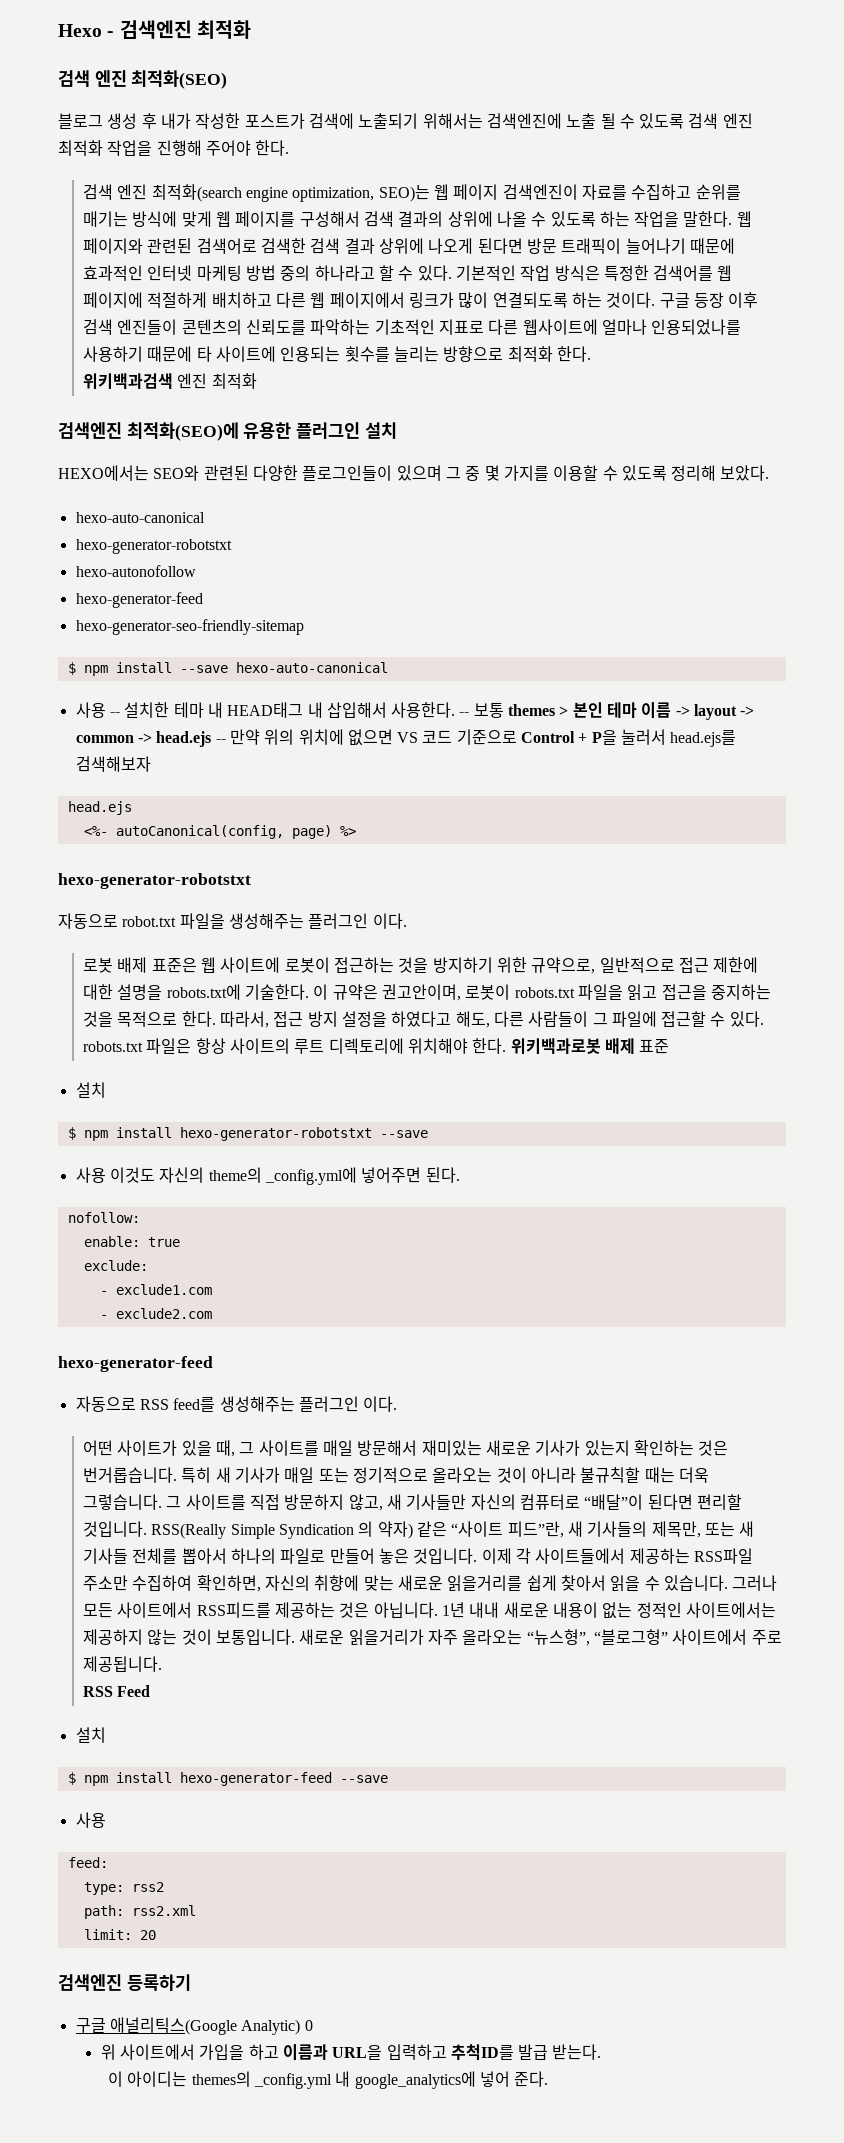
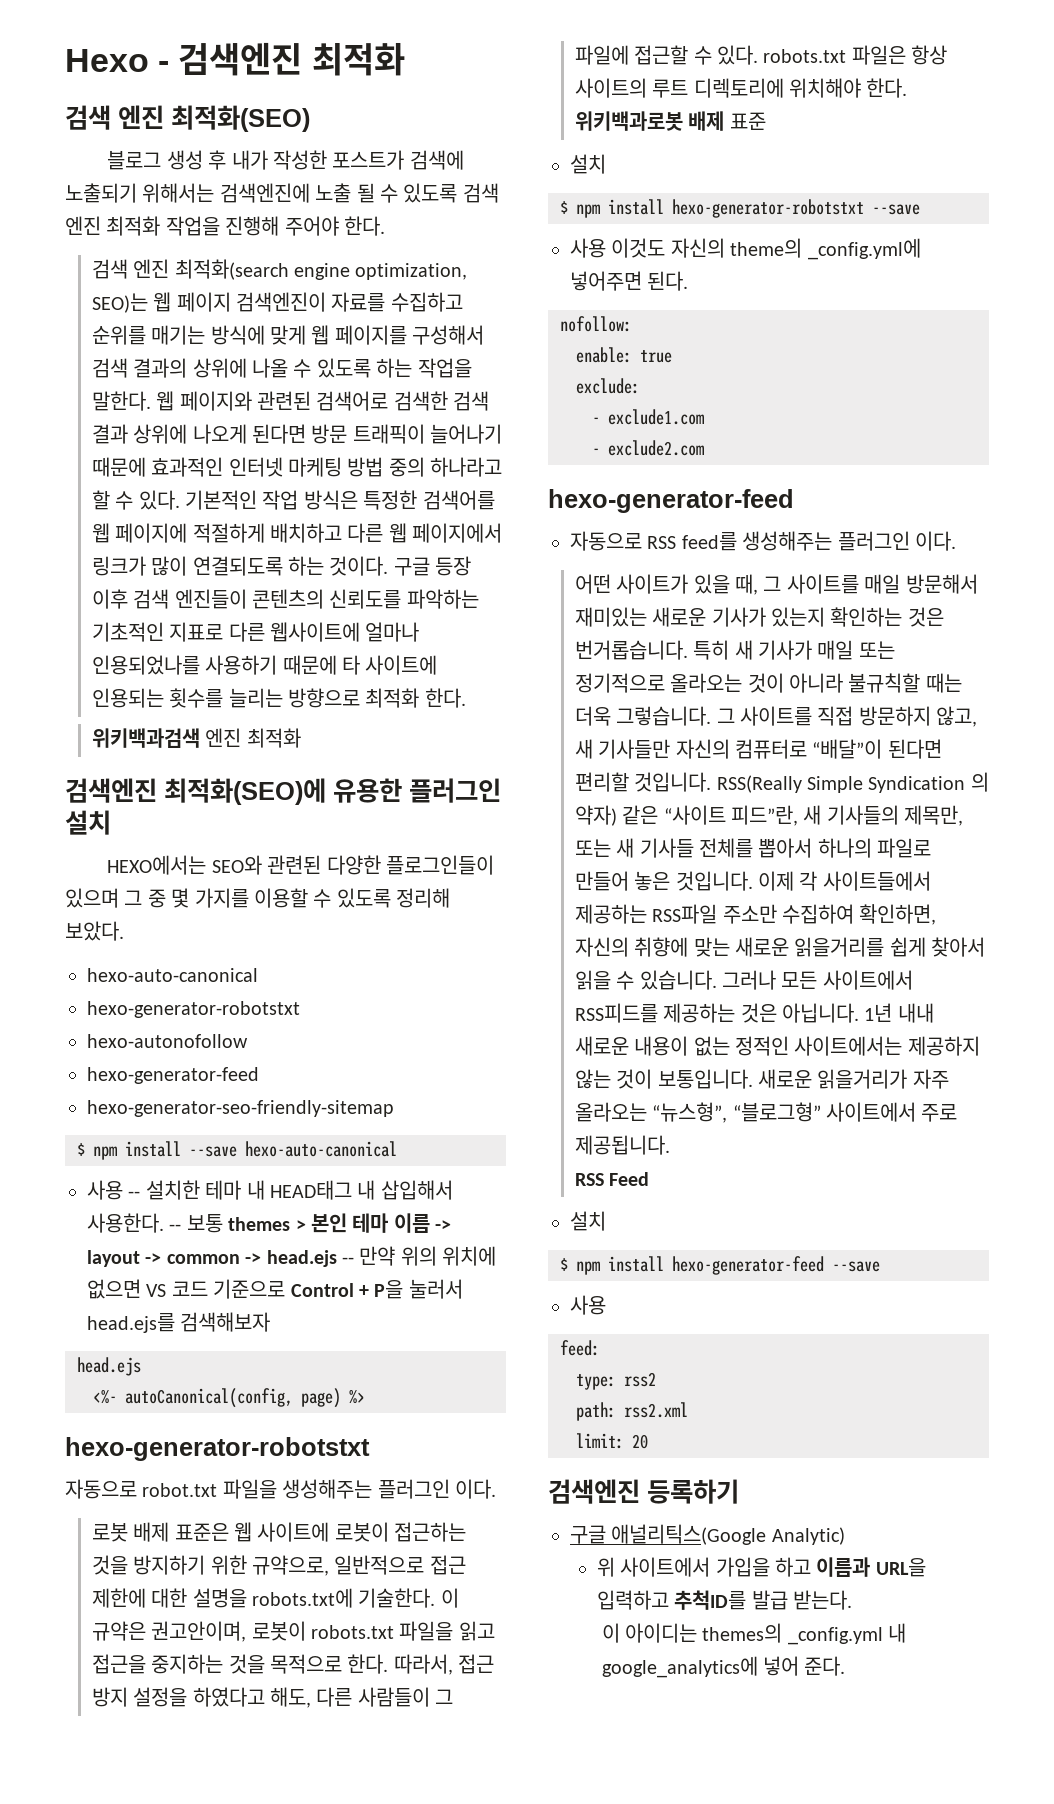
- 구글 애널리틱스(Google Analytic) 0
+ 구글 애널리틱스(Google Analytic)

